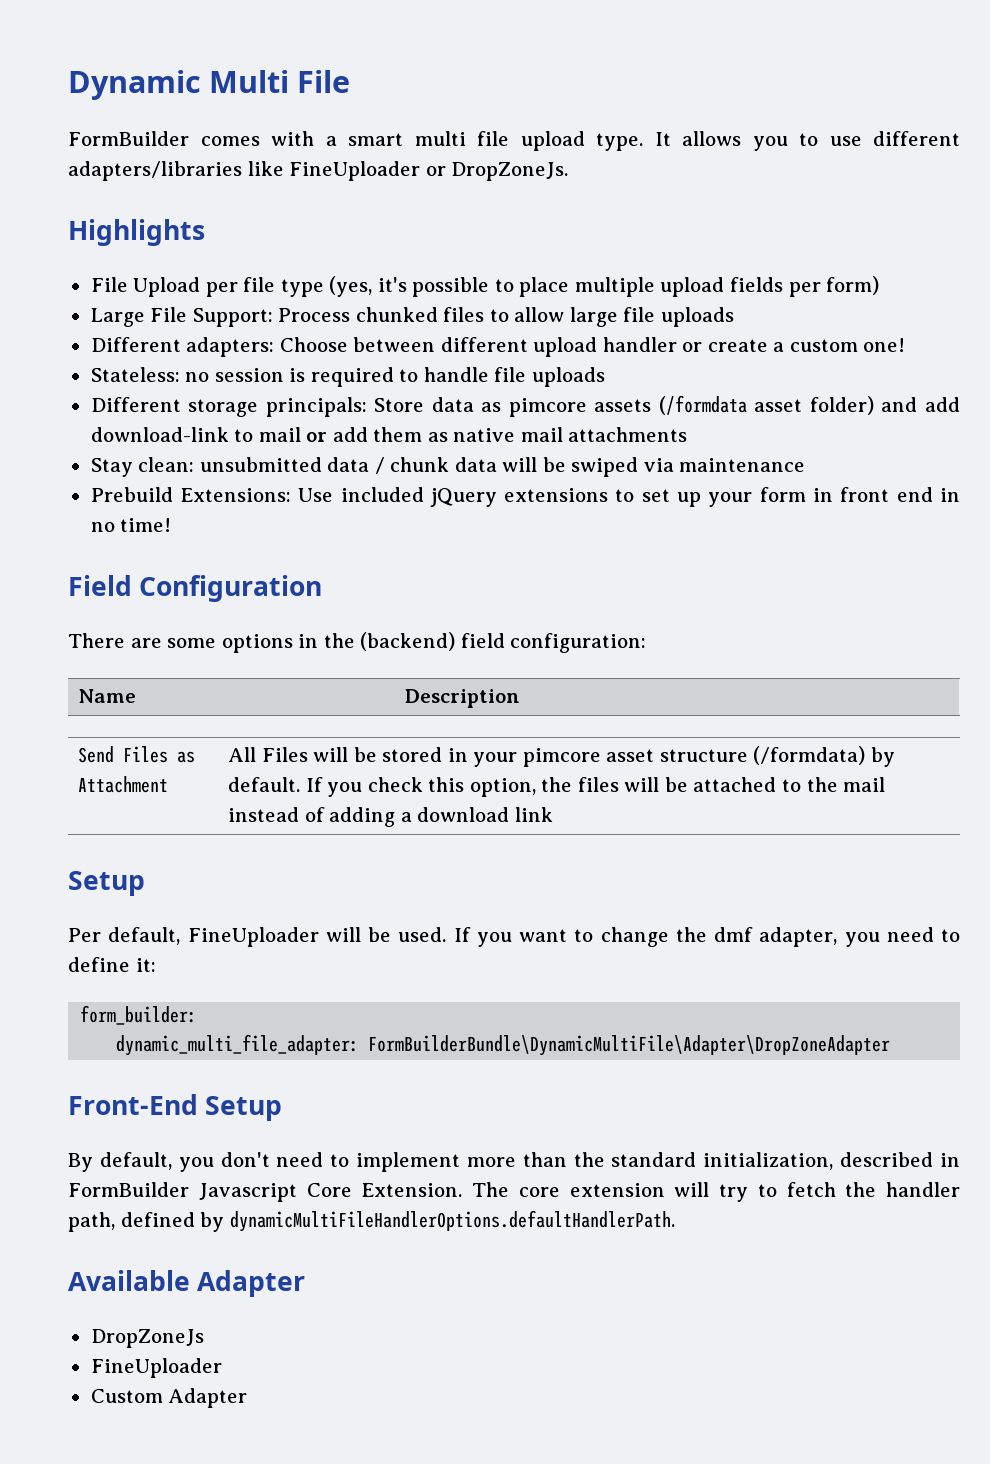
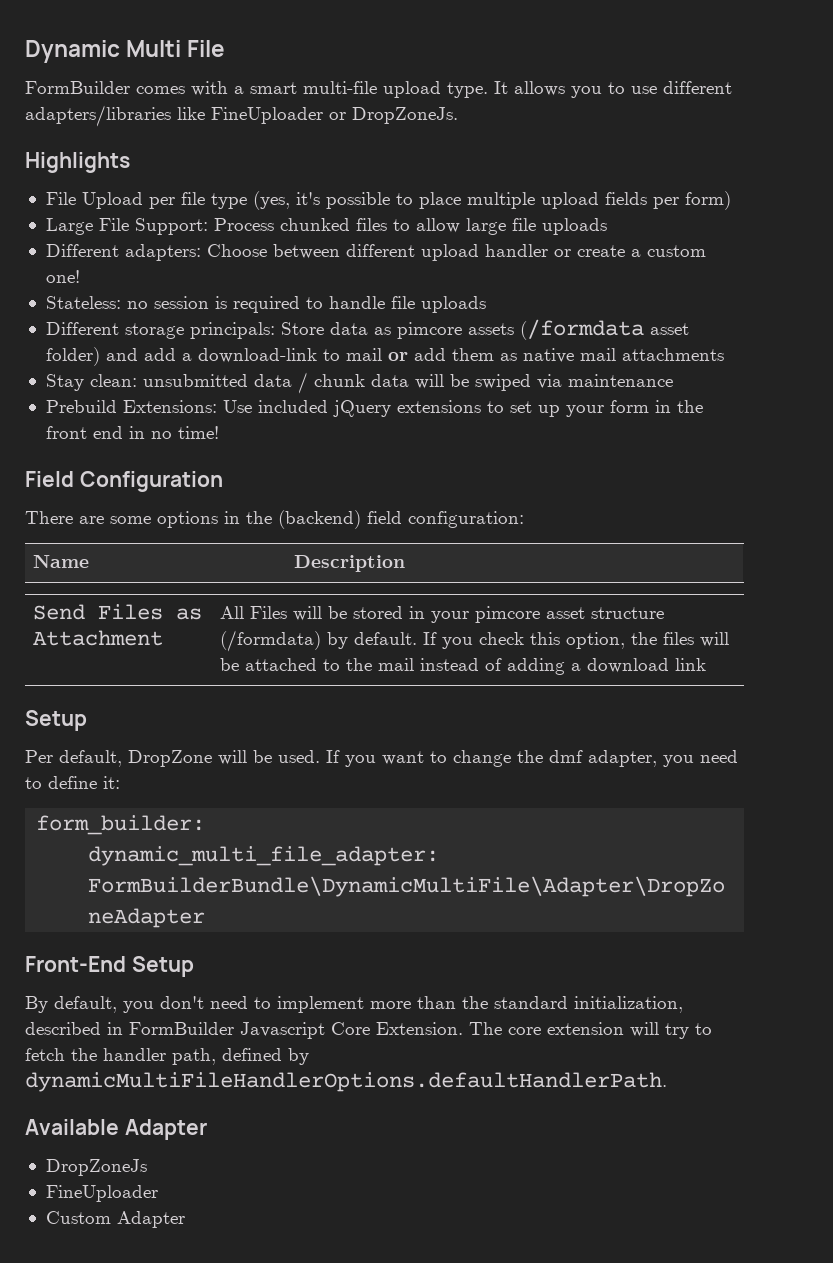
- FormBuilder comes with a smart multi file upload type.
+ FormBuilder comes with a smart multi-file upload type.
- Different storage principals: Store data as pimcore assets (/formdata asset folder) and add download-link to mail or add them as native mail attachments
+ Different storage principals: Store data as pimcore assets (/formdata asset folder) and add a download-link to mail or add them as native mail attachments
- Prebuild Extensions: Use included jQuery extensions to set up your form in front end in no time!
+ Prebuild Extensions: Use included jQuery extensions to set up your form in the front end in no time!
- Per default, FineUploader will be used.
+ Per default, DropZone will be used.

